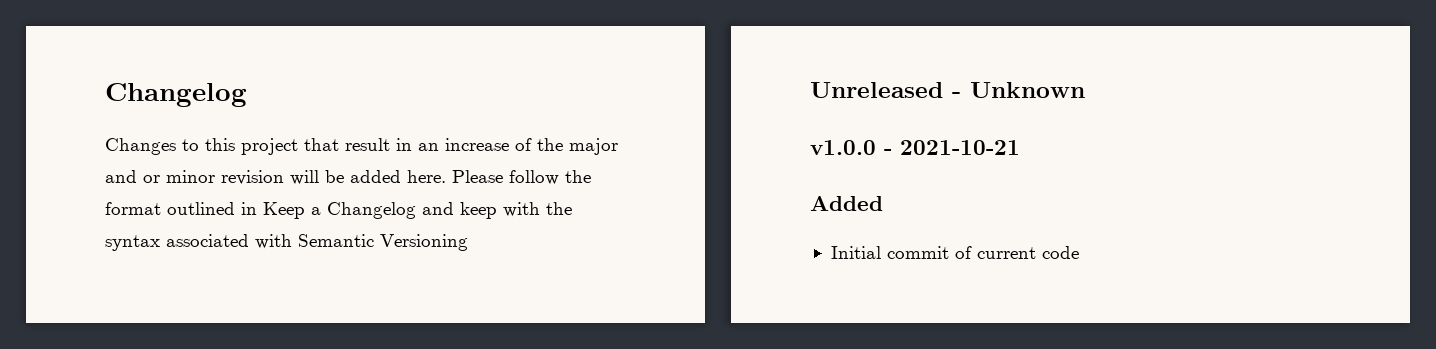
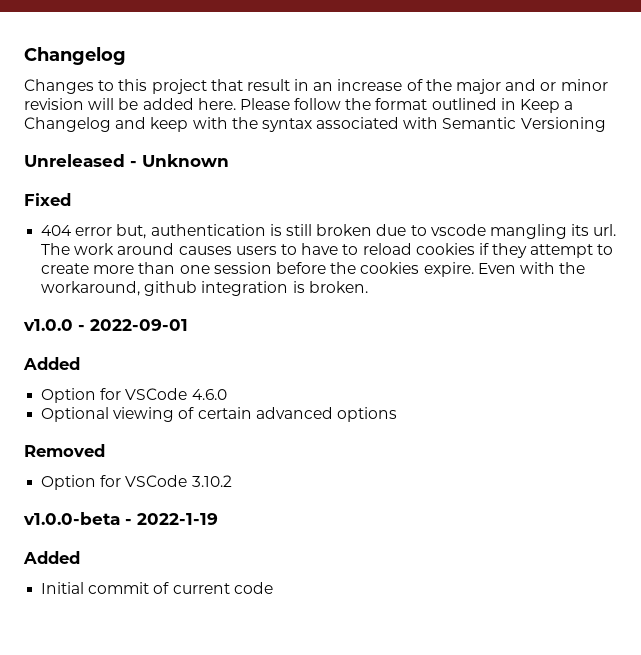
- v1.0.0 - 2021-10-21
+ Fixed
+ 404 error but, authentication is still broken due to vscode mangling its url. The work around causes users to have to reload cookies if they attempt to create more than one session before the cookies expire. Even with the workaround, github integration is broken.
+ v1.0.0 - 2022-09-01
+ Added
+ Option for VSCode 4.6.0
+ Optional viewing of certain advanced options
+ Removed
+ Option for VSCode 3.10.2
+ v1.0.0-beta - 2022-1-19

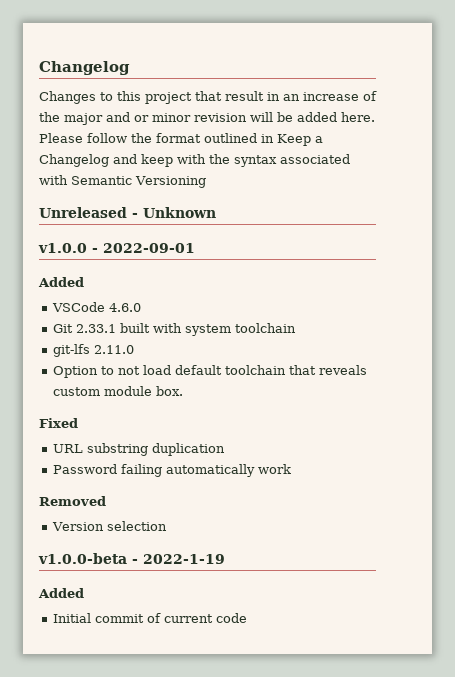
- Fixed
- 404 error but, authentication is still broken due to vscode mangling its url. The work around causes users to have to reload cookies if they attempt to create more than one session before the cookies expire. Even with the workaround, github integration is broken.
- Option for VSCode 4.6.0
+ VSCode 4.6.0
- Optional viewing of certain advanced options
+ Git 2.33.1 built with system toolchain
+ git-lfs 2.11.0
+ Option to not load default toolchain that reveals custom module box.
+ Fixed
+ URL substring duplication
+ Password failing automatically work
  Removed
- Option for VSCode 3.10.2
+ Version selection

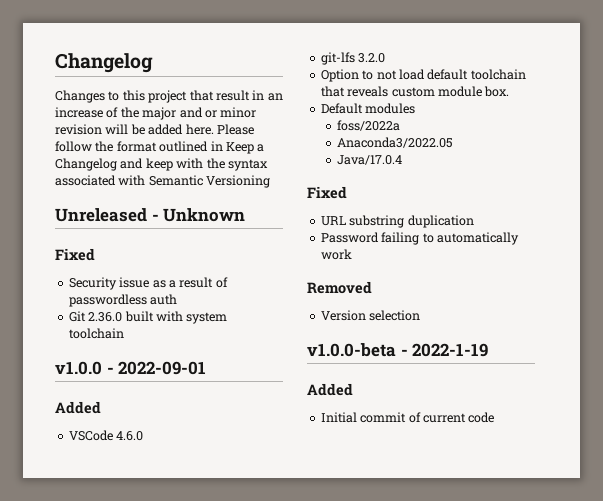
  Unreleased - Unknown
+ Fixed
+ Security issue as a result of passwordless auth
+ Git 2.36.0 built with system toolchain
- Git 2.33.1 built with system toolchain
- git-lfs 2.11.0
+ git-lfs 3.2.0
+ Default modules
+ foss/2022a
+ Anaconda3/2022.05
+ Java/17.0.4
- Password failing automatically work
+ Password failing to automatically work

